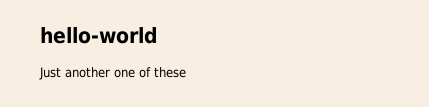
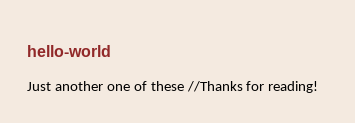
- Just another one of these
+ Just another one of these //Thanks for reading!

